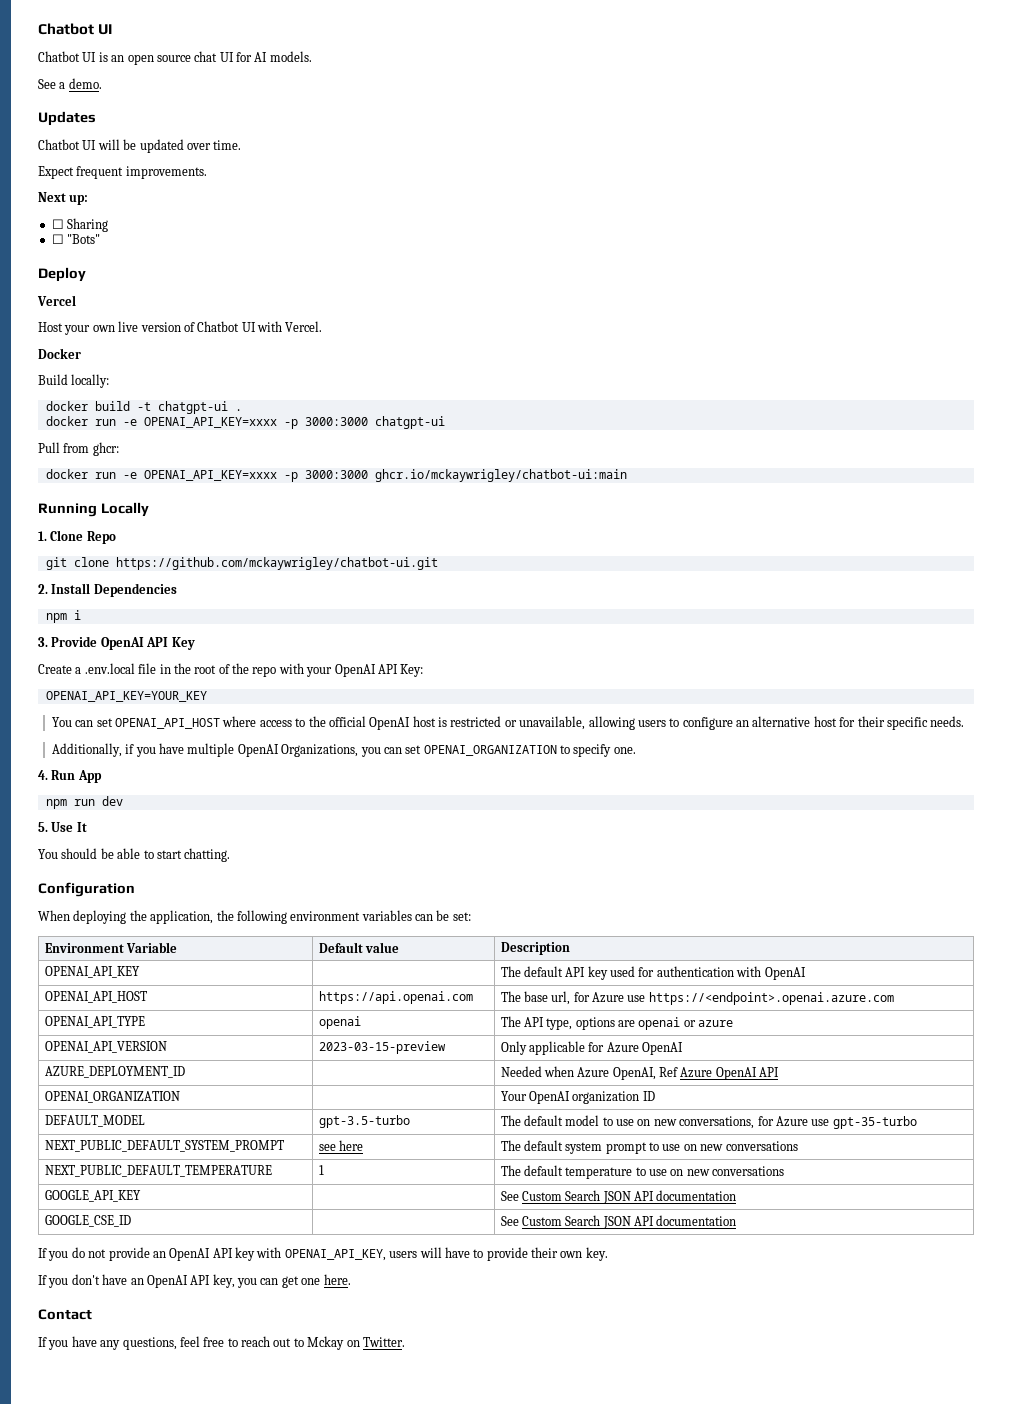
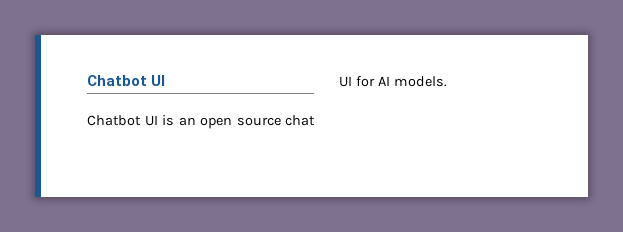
- See a demo.
- Updates
- Chatbot UI will be updated over time.
- Expect frequent improvements.
- Next up:
- ☐ Sharing
- ☐ "Bots"
- Deploy
- Vercel
- Host your own live version of Chatbot UI with Vercel.
- Docker
- Build locally:
- docker build -t chatgpt-ui .
- docker run -e OPENAI_API_KEY=xxxx -p 3000:3000 chatgpt-ui
- Pull from ghcr:
- docker run -e OPENAI_API_KEY=xxxx -p 3000:3000 ghcr.io/mckaywrigley/chatbot-ui:main
- Running Locally
- 1. Clone Repo
- git clone https://github.com/mckaywrigley/chatbot-ui.git
- 2. Install Dependencies
- npm i
- 3. Provide OpenAI API Key
- Create a .env.local file in the root of the repo with your OpenAI API Key:
- OPENAI_API_KEY=YOUR_KEY
- You can set OPENAI_API_HOST where access to the official OpenAI host is restricted or unavailable, allowing users to configure an alternative host for their specific needs.
- Additionally, if you have multiple OpenAI Organizations, you can set OPENAI_ORGANIZATION to specify one.
- 4. Run App
- npm run dev
- 5. Use It
- You should be able to start chatting.
- Configuration
- When deploying the application, the following environment variables can be set:
- Environment Variable | Default value | Description
- OPENAI_API_KEY | | The default API key used for authentication with OpenAI
- OPENAI_API_HOST | https://api.openai.com | The base url, for Azure use https://<endpoint>.openai.azure.com
- OPENAI_API_TYPE | openai | The API type, options are openai or azure
- OPENAI_API_VERSION | 2023-03-15-preview | Only applicable for Azure OpenAI
- AZURE_DEPLOYMENT_ID | | Needed when Azure OpenAI, Ref Azure OpenAI API
- OPENAI_ORGANIZATION | | Your OpenAI organization ID
- DEFAULT_MODEL | gpt-3.5-turbo | The default model to use on new conversations, for Azure use gpt-35-turbo
- NEXT_PUBLIC_DEFAULT_SYSTEM_PROMPT | see here | The default system prompt to use on new conversations
- NEXT_PUBLIC_DEFAULT_TEMPERATURE | 1 | The default temperature to use on new conversations
- GOOGLE_API_KEY | | See Custom Search JSON API documentation
- GOOGLE_CSE_ID | | See Custom Search JSON API documentation
- If you do not provide an OpenAI API key with OPENAI_API_KEY, users will have to provide their own key.
- If you don't have an OpenAI API key, you can get one here.
- Contact
- If you have any questions, feel free to reach out to Mckay on Twitter.

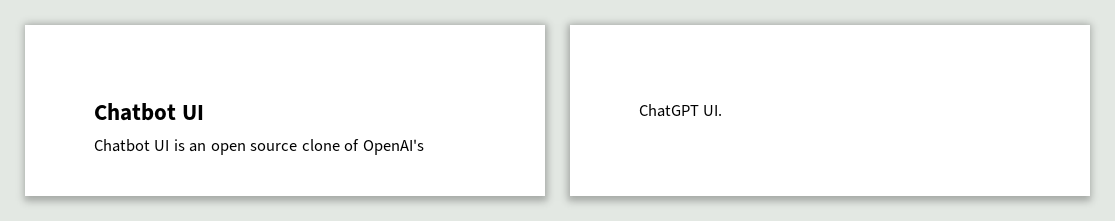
- Chatbot UI is an open source chat UI for AI models.
+ Chatbot UI is an open source clone of OpenAI's ChatGPT UI.

